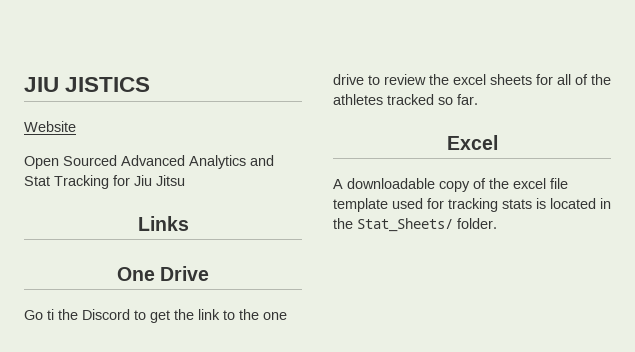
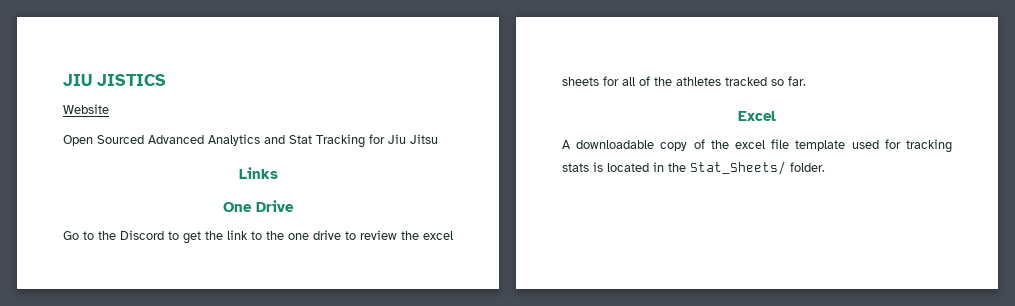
- Go ti the Discord to get the link to the one drive to review the excel sheets for all of the athletes tracked so far.
+ Go to the Discord to get the link to the one drive to review the excel sheets for all of the athletes tracked so far.

